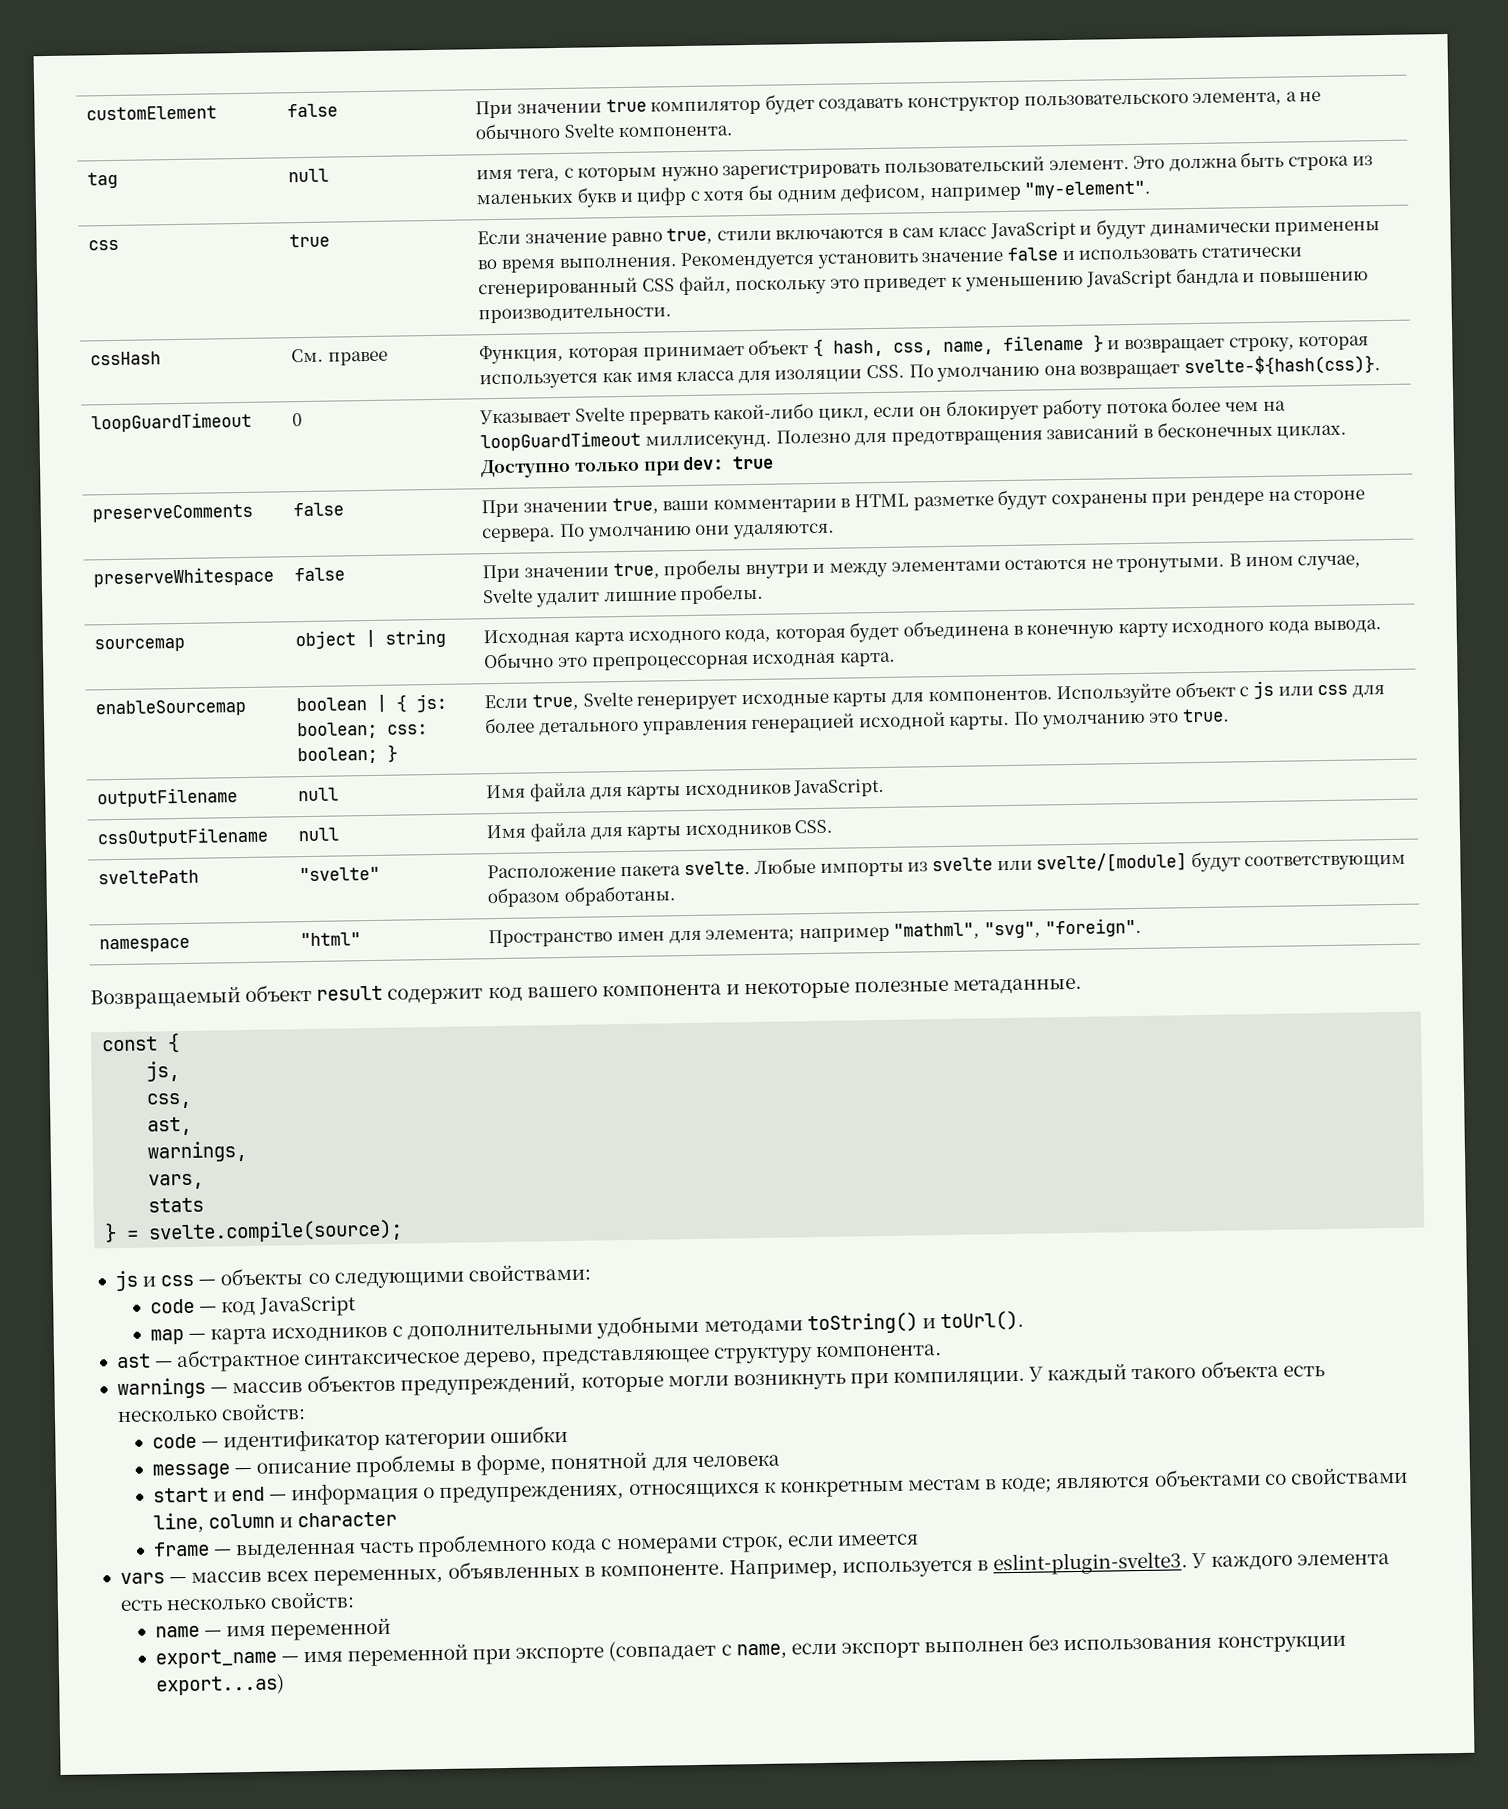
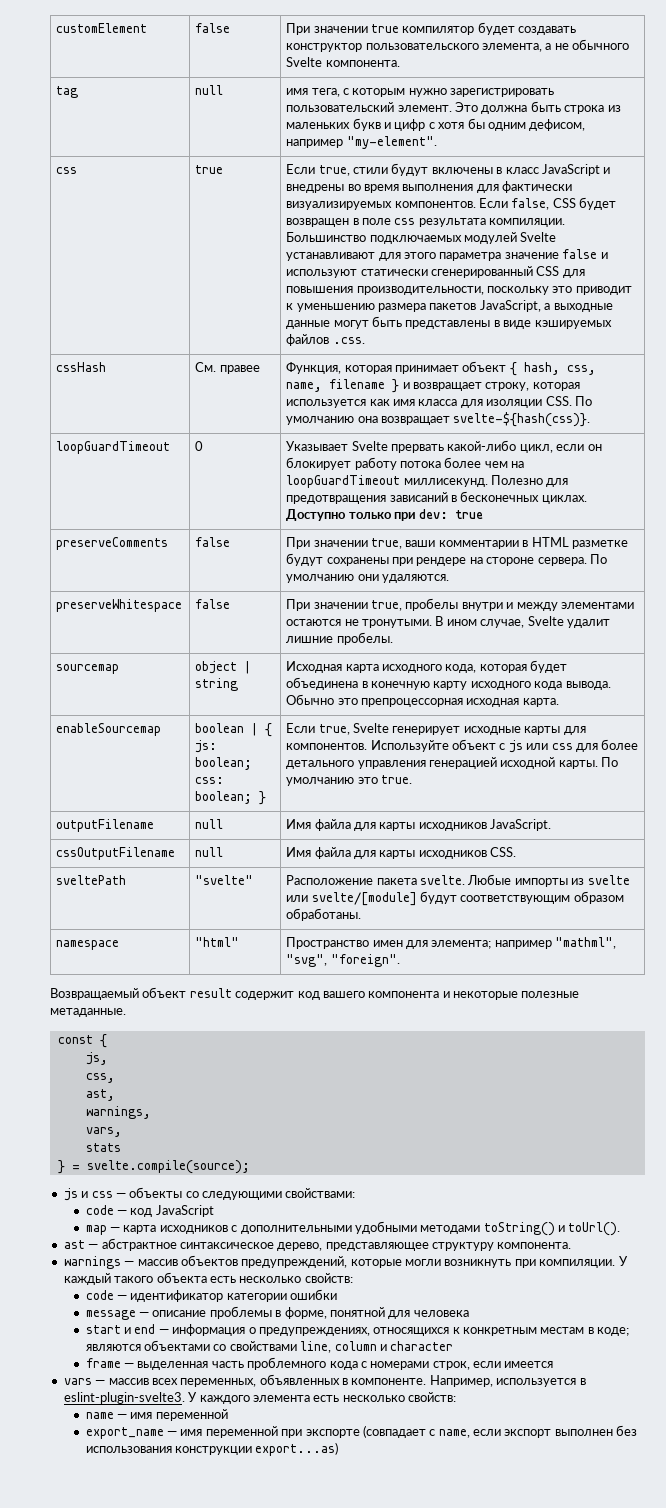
- Если значение равно true, стили включаются в сам класс JavaScript и будут динамически применены во время выполнения. Рекомендуется установить значение false и использовать статически сгенерированный CSS файл, поскольку это приведет к уменьшению JavaScript бандла и повышению производительности.
+ Если true, стили будут включены в класс JavaScript и внедрены во время выполнения для фактически визуализируемых компонентов. Если false, CSS будет возвращен в поле css результата компиляции. Большинство подключаемых модулей Svelte устанавливают для этого параметра значение false и используют статически сгенерированный CSS для повышения производительности, поскольку это приводит к уменьшению размера пакетов JavaScript, а выходные данные могут быть представлены в виде кэшируемых файлов .css.

